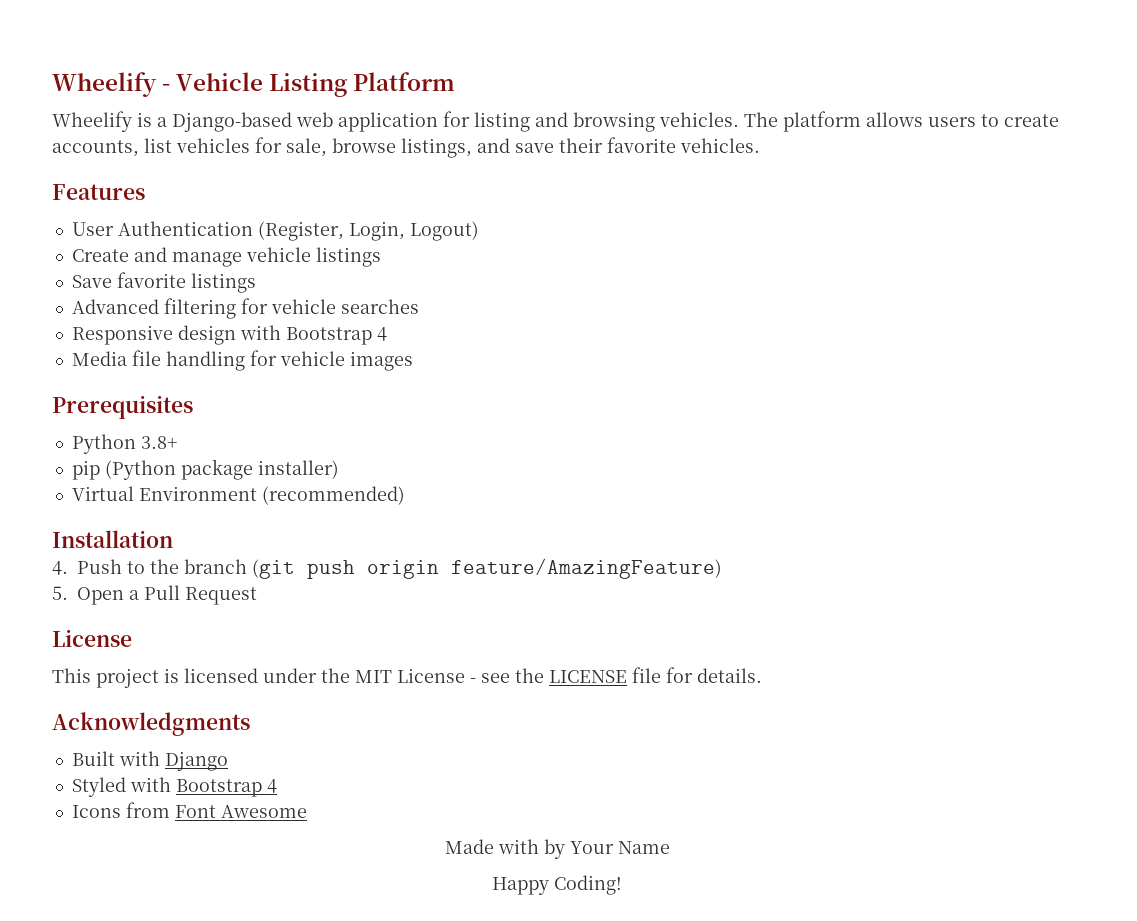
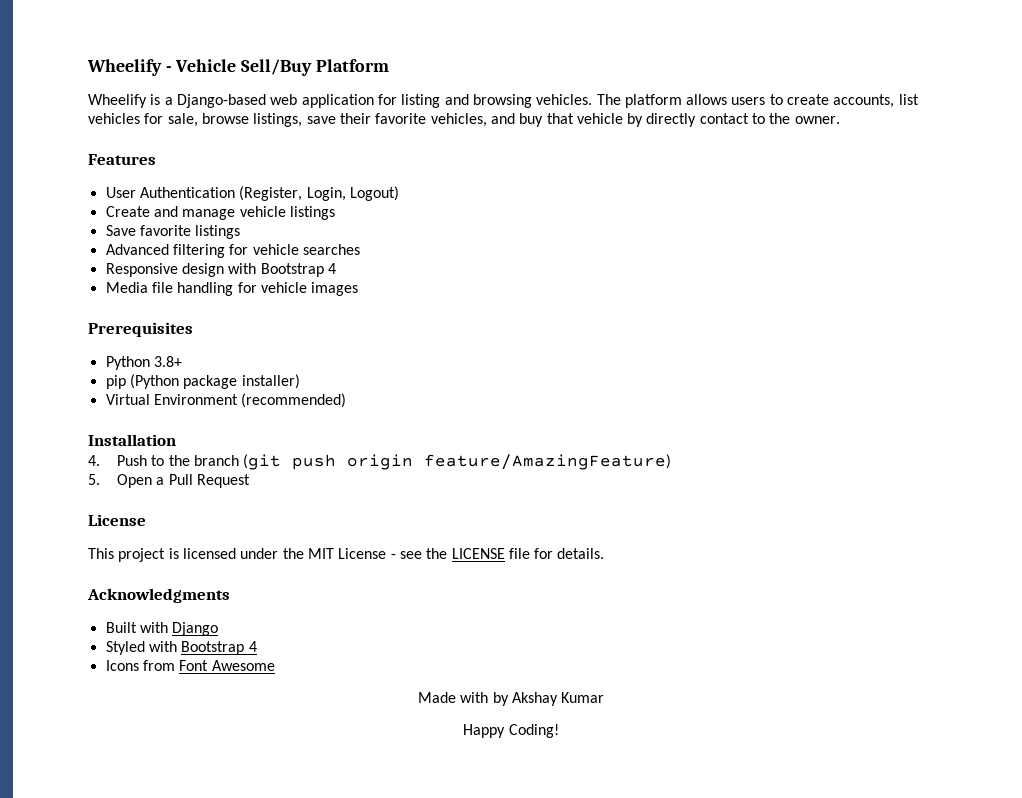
- Wheelify - Vehicle Listing Platform
+ Wheelify - Vehicle Sell/Buy Platform
- The platform allows users to create accounts, list vehicles for sale, browse listings, and save their favorite vehicles.
+ The platform allows users to create accounts, list vehicles for sale, browse listings, save their favorite vehicles, and buy that vehicle by directly contact to the owner.
- Made with by Your Name
+ Made with by Akshay Kumar

